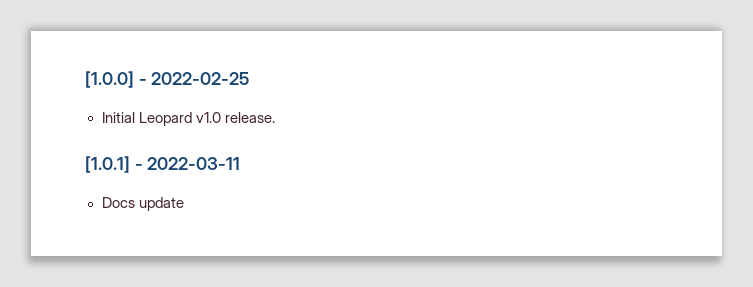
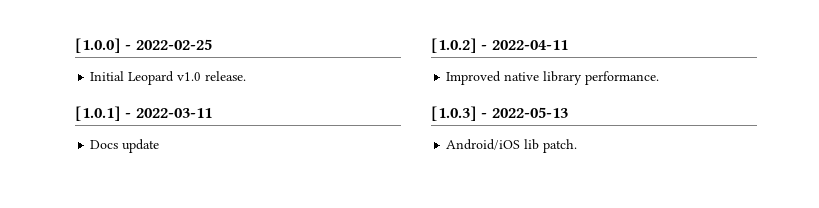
+ [1.0.2] - 2022-04-11
+ Improved native library performance.
+ [1.0.3] - 2022-05-13
+ Android/iOS lib patch.

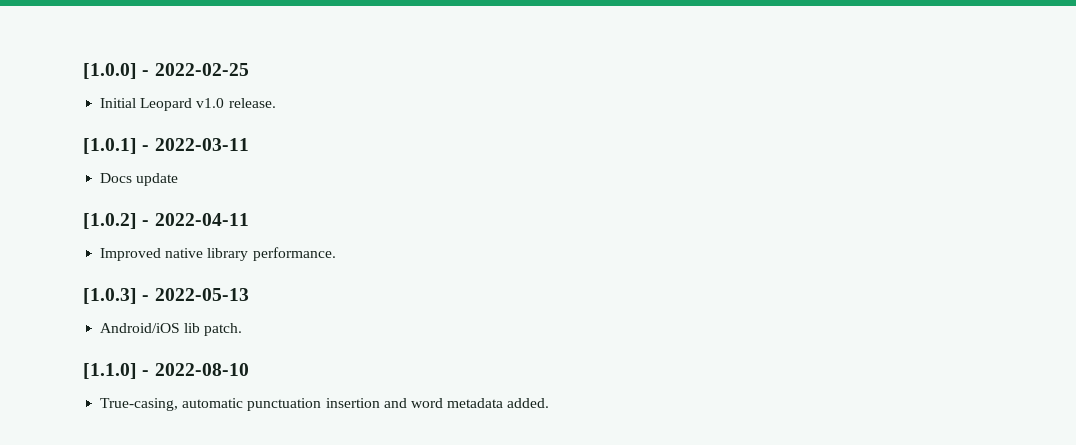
+ [1.1.0] - 2022-08-10
+ True-casing, automatic punctuation insertion and word metadata added.

